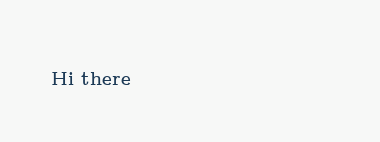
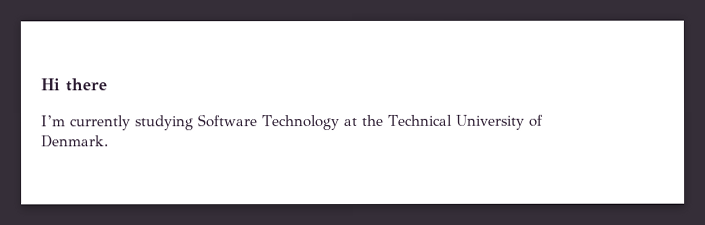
+ I’m currently studying Software Technology at the Technical University of Denmark.

